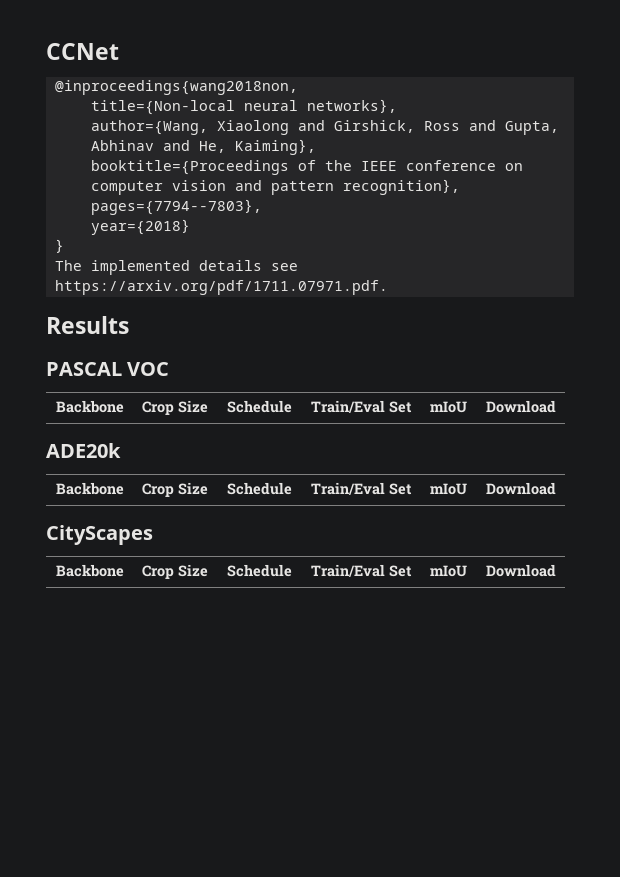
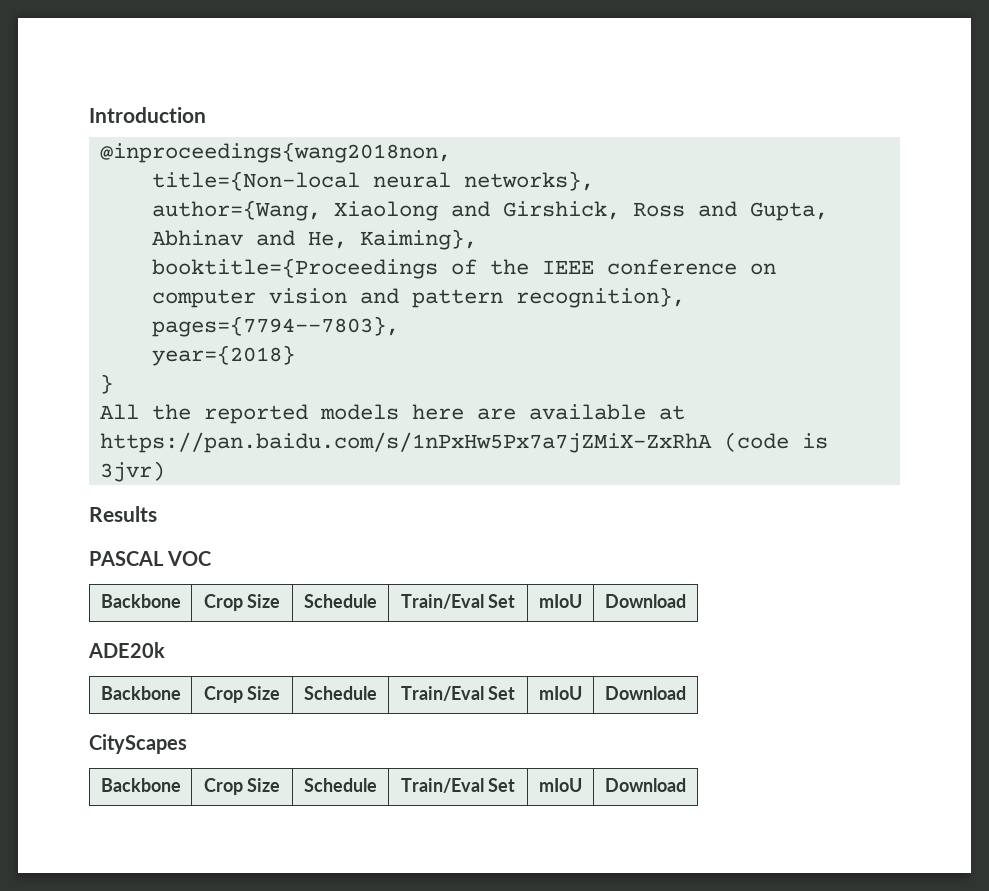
- CCNet
+ Introduction
- The implemented details see https://arxiv.org/pdf/1711.07971.pdf.
+ All the reported models here are available at https://pan.baidu.com/s/1nPxHw5Px7a7jZMiX-ZxRhA (code is 3jvr)

